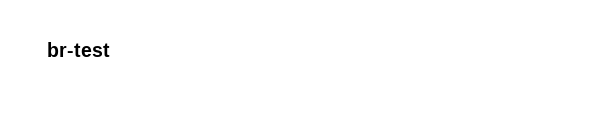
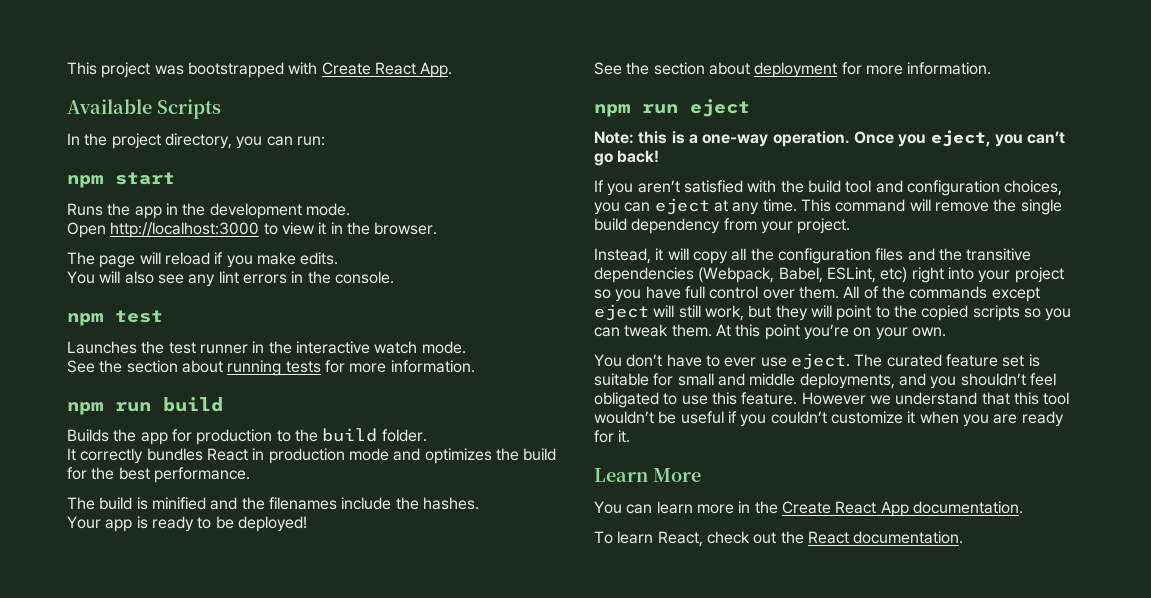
- br-test
+ This project was bootstrapped with Create React App.
+ Available Scripts
+ In the project directory, you can run:
+ npm start
+ Runs the app in the development mode.
+ Open http://localhost:3000 to view it in the browser.
+ The page will reload if you make edits.
+ You will also see any lint errors in the console.
+ npm test
+ Launches the test runner in the interactive watch mode.
+ See the section about running tests for more information.
+ npm run build
+ Builds the app for production to the build folder.
+ It correctly bundles React in production mode and optimizes the build for the best performance.
+ The build is minified and the filenames include the hashes.
+ Your app is ready to be deployed!
+ See the section about deployment for more information.
+ npm run eject
+ Note: this is a one-way operation. Once you eject, you can’t go back!
+ If you aren’t satisfied with the build tool and configuration choices, you can eject at any time. This command will remove the single build dependency from your project.
+ Instead, it will copy all the configuration files and the transitive dependencies (Webpack, Babel, ESLint, etc) right into your project so you have full control over them. All of the commands except eject will still work, but they will point to the copied scripts so you can tweak them. At this point you’re on your own.
+ You don’t have to ever use eject. The curated feature set is suitable for small and middle deployments, and you shouldn’t feel obligated to use this feature. However we understand that this tool wouldn’t be useful if you couldn’t customize it when you are ready for it.
+ Learn More
+ You can learn more in the Create React App documentation.
+ To learn React, check out the React documentation.

